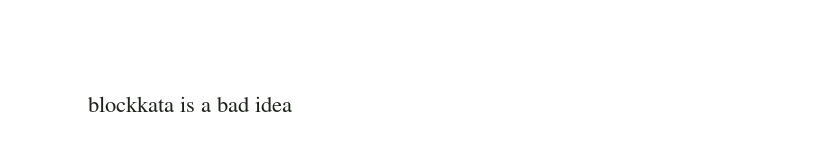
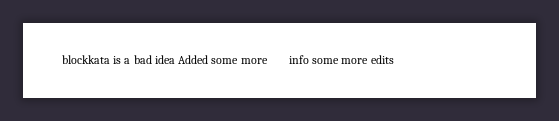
- blockkata is a bad idea
+ blockkata is a bad idea Added some more info some more edits

